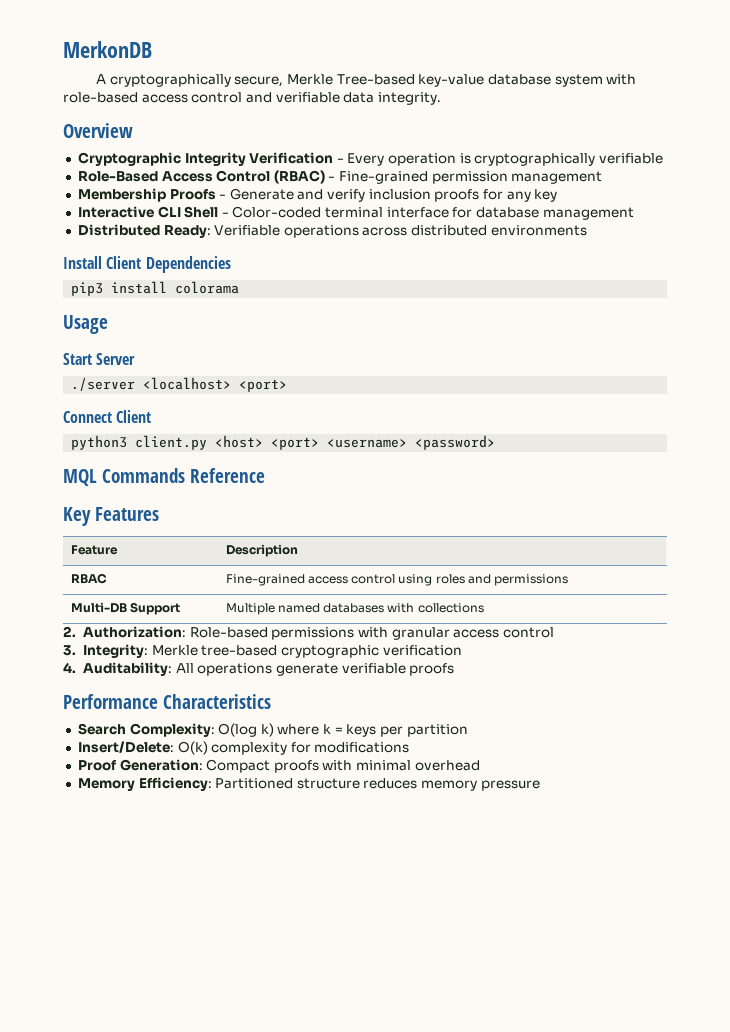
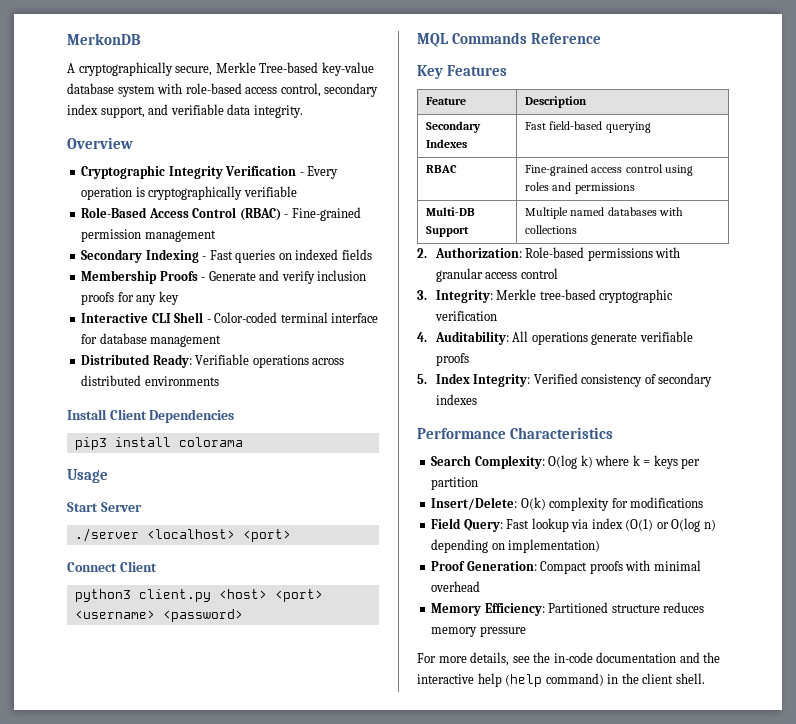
- A cryptographically secure, Merkle Tree-based key-value database system with role-based access control and verifiable data integrity.
+ A cryptographically secure, Merkle Tree-based key-value database system with role-based access control, secondary index support, and verifiable data integrity.
+ Secondary Indexing - Fast queries on indexed fields
+ Secondary Indexes | Fast field-based querying
+ 5. Index Integrity: Verified consistency of secondary indexes
+ Field Query: Fast lookup via index (O(1) or O(log n) depending on implementation)
+ For more details, see the in-code documentation and the interactive help (help command) in the client shell.

